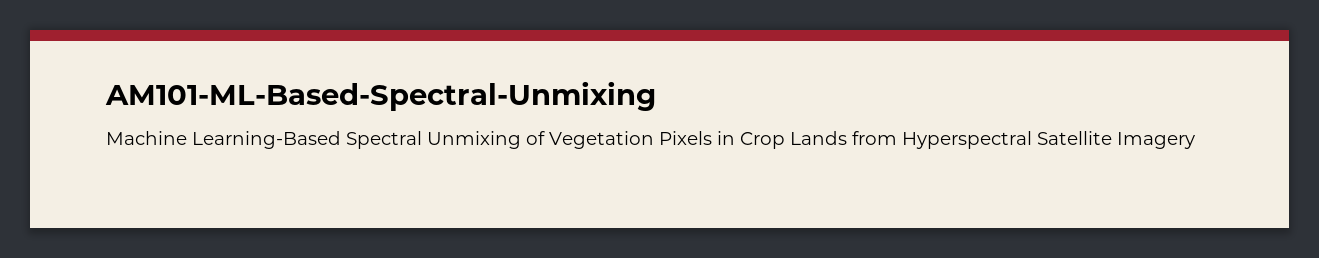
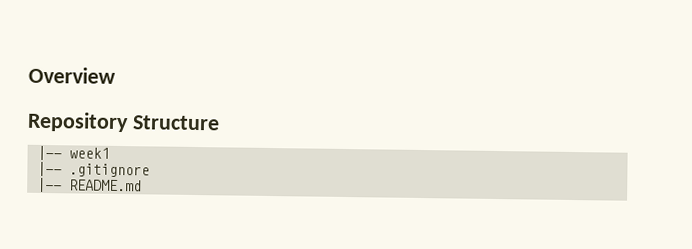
- AM101-ML-Based-Spectral-Unmixing
- Machine Learning-Based Spectral Unmixing of Vegetation Pixels in Crop Lands from Hyperspectral Satellite Imagery
+ Overview
+ Repository Structure
+ |-- week1
+ |-- .gitignore
+ |-- README.md

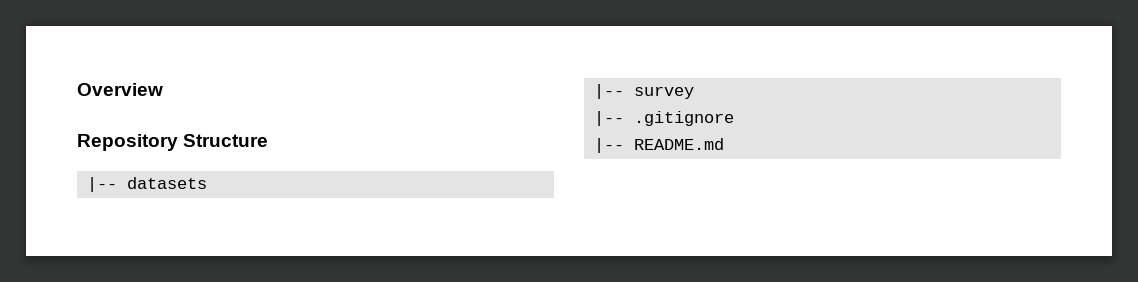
- |-- week1
+ |-- datasets
+ |-- survey

